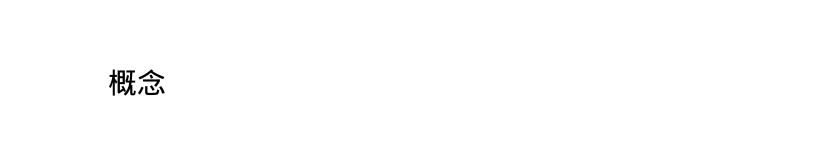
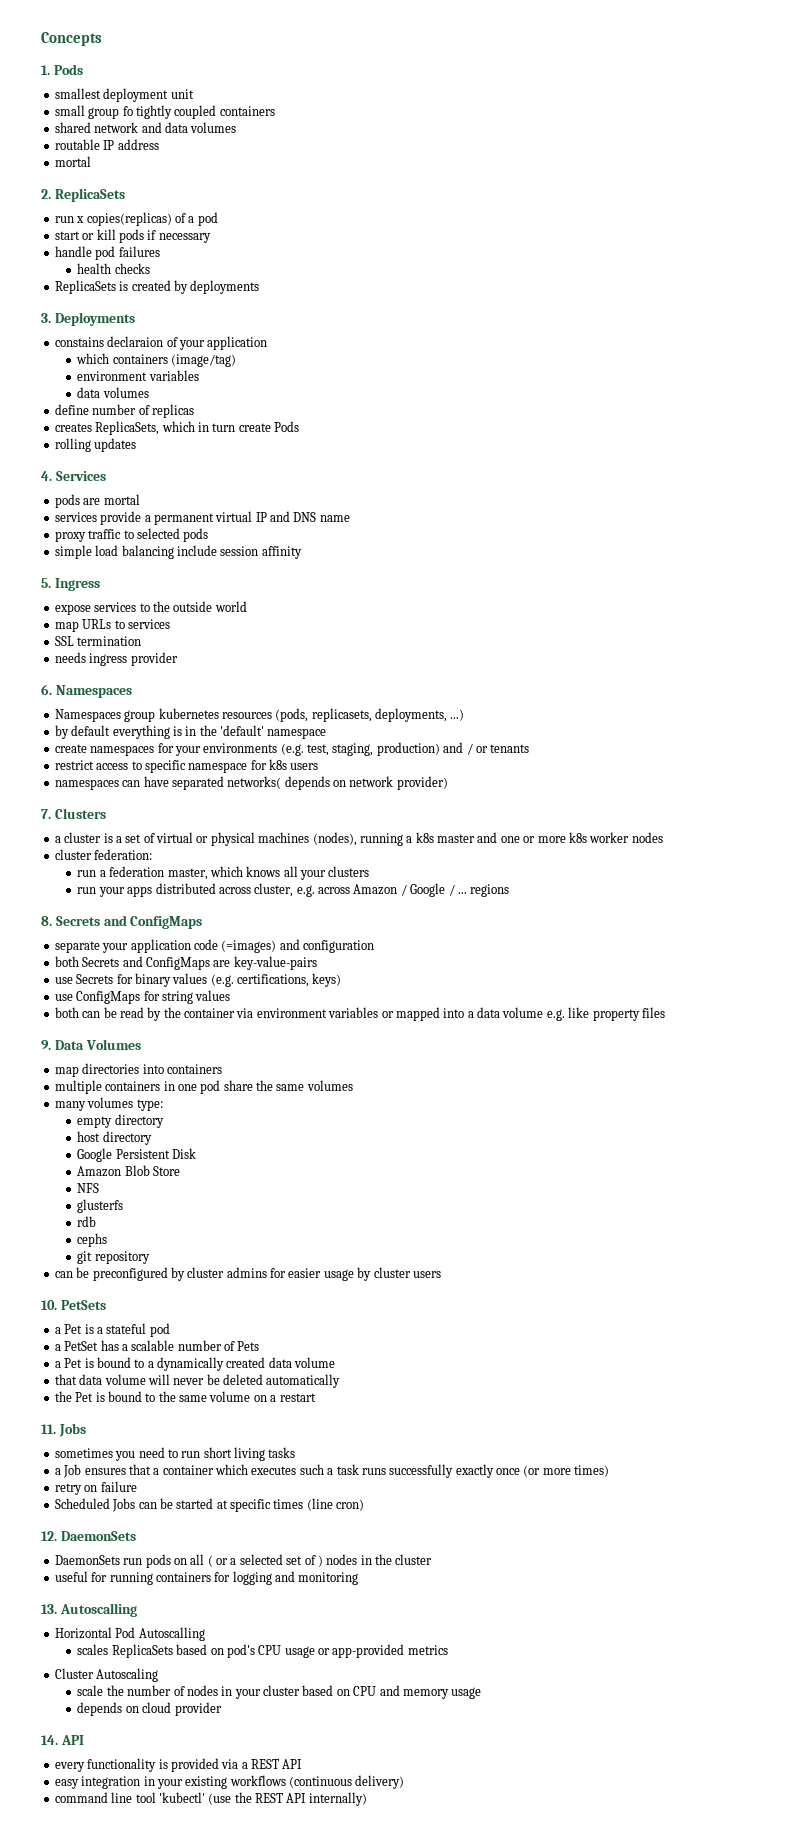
- 概念
+ Concepts
+ 1. Pods
+ smallest deployment unit
+ small group fo tightly coupled containers
+ shared network and data volumes
+ routable IP address
+ mortal
+ 2. ReplicaSets
+ run x copies(replicas) of a pod
+ start or kill pods if necessary
+ handle pod failures
+ health checks
+ ReplicaSets is created by deployments
+ 3. Deployments
+ constains declaraion of your application
+ which containers (image/tag)
+ environment variables
+ data volumes
+ define number of replicas
+ creates ReplicaSets, which in turn create Pods
+ rolling updates
+ 4. Services
+ pods are mortal
+ services provide a permanent virtual IP and DNS name
+ proxy traffic to selected pods
+ simple load balancing include session affinity
+ 5. Ingress
+ expose services to the outside world
+ map URLs to services
+ SSL termination
+ needs ingress provider
+ 6. Namespaces
+ Namespaces group kubernetes resources (pods, replicasets, deployments, ...)
+ by default everything is in the 'default' namespace
+ create namespaces for your environments (e.g. test, staging, production) and / or tenants
+ restrict access to specific namespace for k8s users
+ namespaces can have separated networks( depends on network provider)
+ 7. Clusters
+ a cluster is a set of virtual or physical machines (nodes), running a k8s master and one or more k8s worker nodes
+ cluster federation:
+ run a federation master, which knows all your clusters
+ run your apps distributed across cluster, e.g. across Amazon / Google / ... regions
+ 8. Secrets and ConfigMaps
+ separate your application code (=images) and configuration
+ both Secrets and ConfigMaps are key-value-pairs
+ use Secrets for binary values (e.g. certifications, keys)
+ use ConfigMaps for string values
+ both can be read by the container via environment variables or mapped into a data volume e.g. like property files
+ 9. Data Volumes
+ map directories into containers
+ multiple containers in one pod share the same volumes
+ many volumes type:
+ empty directory
+ host directory
+ Google Persistent Disk
+ Amazon Blob Store
+ NFS
+ glusterfs
+ rdb
+ cephs
+ git repository
+ can be preconfigured by cluster admins for easier usage by cluster users
+ 10. PetSets
+ a Pet is a stateful pod
+ a PetSet has a scalable number of Pets
+ a Pet is bound to a dynamically created data volume
+ that data volume will never be deleted automatically
+ the Pet is bound to the same volume on a restart
+ 11. Jobs
+ sometimes you need to run short living tasks
+ a Job ensures that a container which executes such a task runs successfully exactly once (or more times)
+ retry on failure
+ Scheduled Jobs can be started at specific times (line cron)
+ 12. DaemonSets
+ DaemonSets run pods on all ( or a selected set of ) nodes in the cluster
+ useful for running containers for logging and monitoring
+ 13. Autoscalling
+ Horizontal Pod Autoscalling
+ scales ReplicaSets based on pod's CPU usage or app-provided metrics
+ Cluster Autoscaling
+ scale the number of nodes in your cluster based on CPU and memory usage
+ depends on cloud provider
+ 14. API
+ every functionality is provided via a REST API
+ easy integration in your existing workflows (continuous delivery)
+ command line tool 'kubectl' (use the REST API internally)

